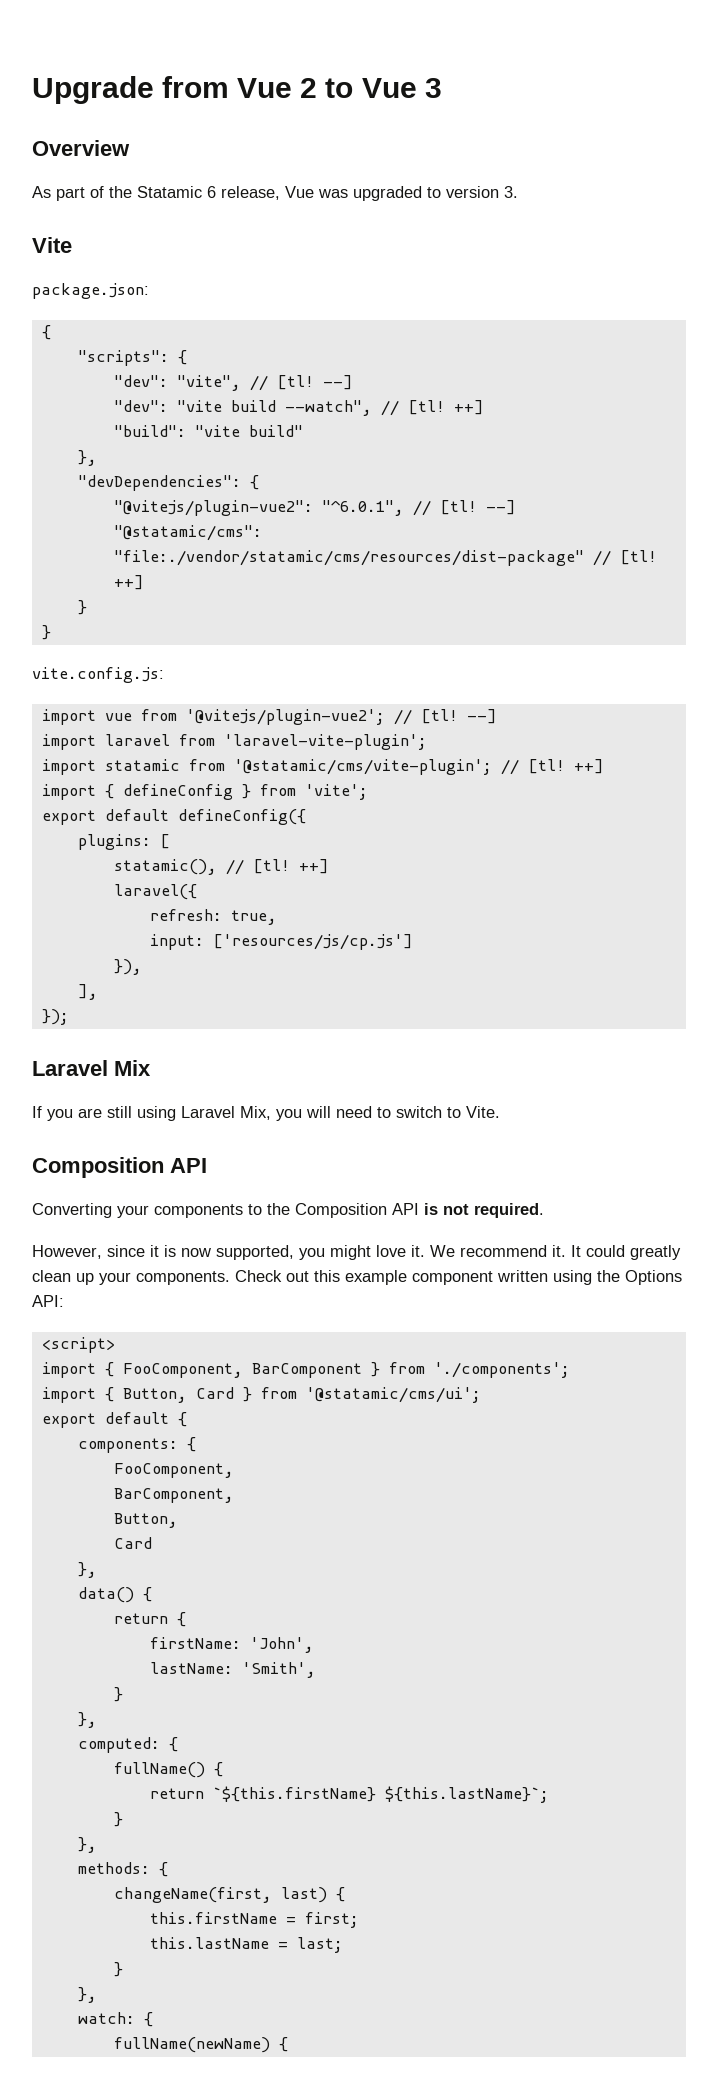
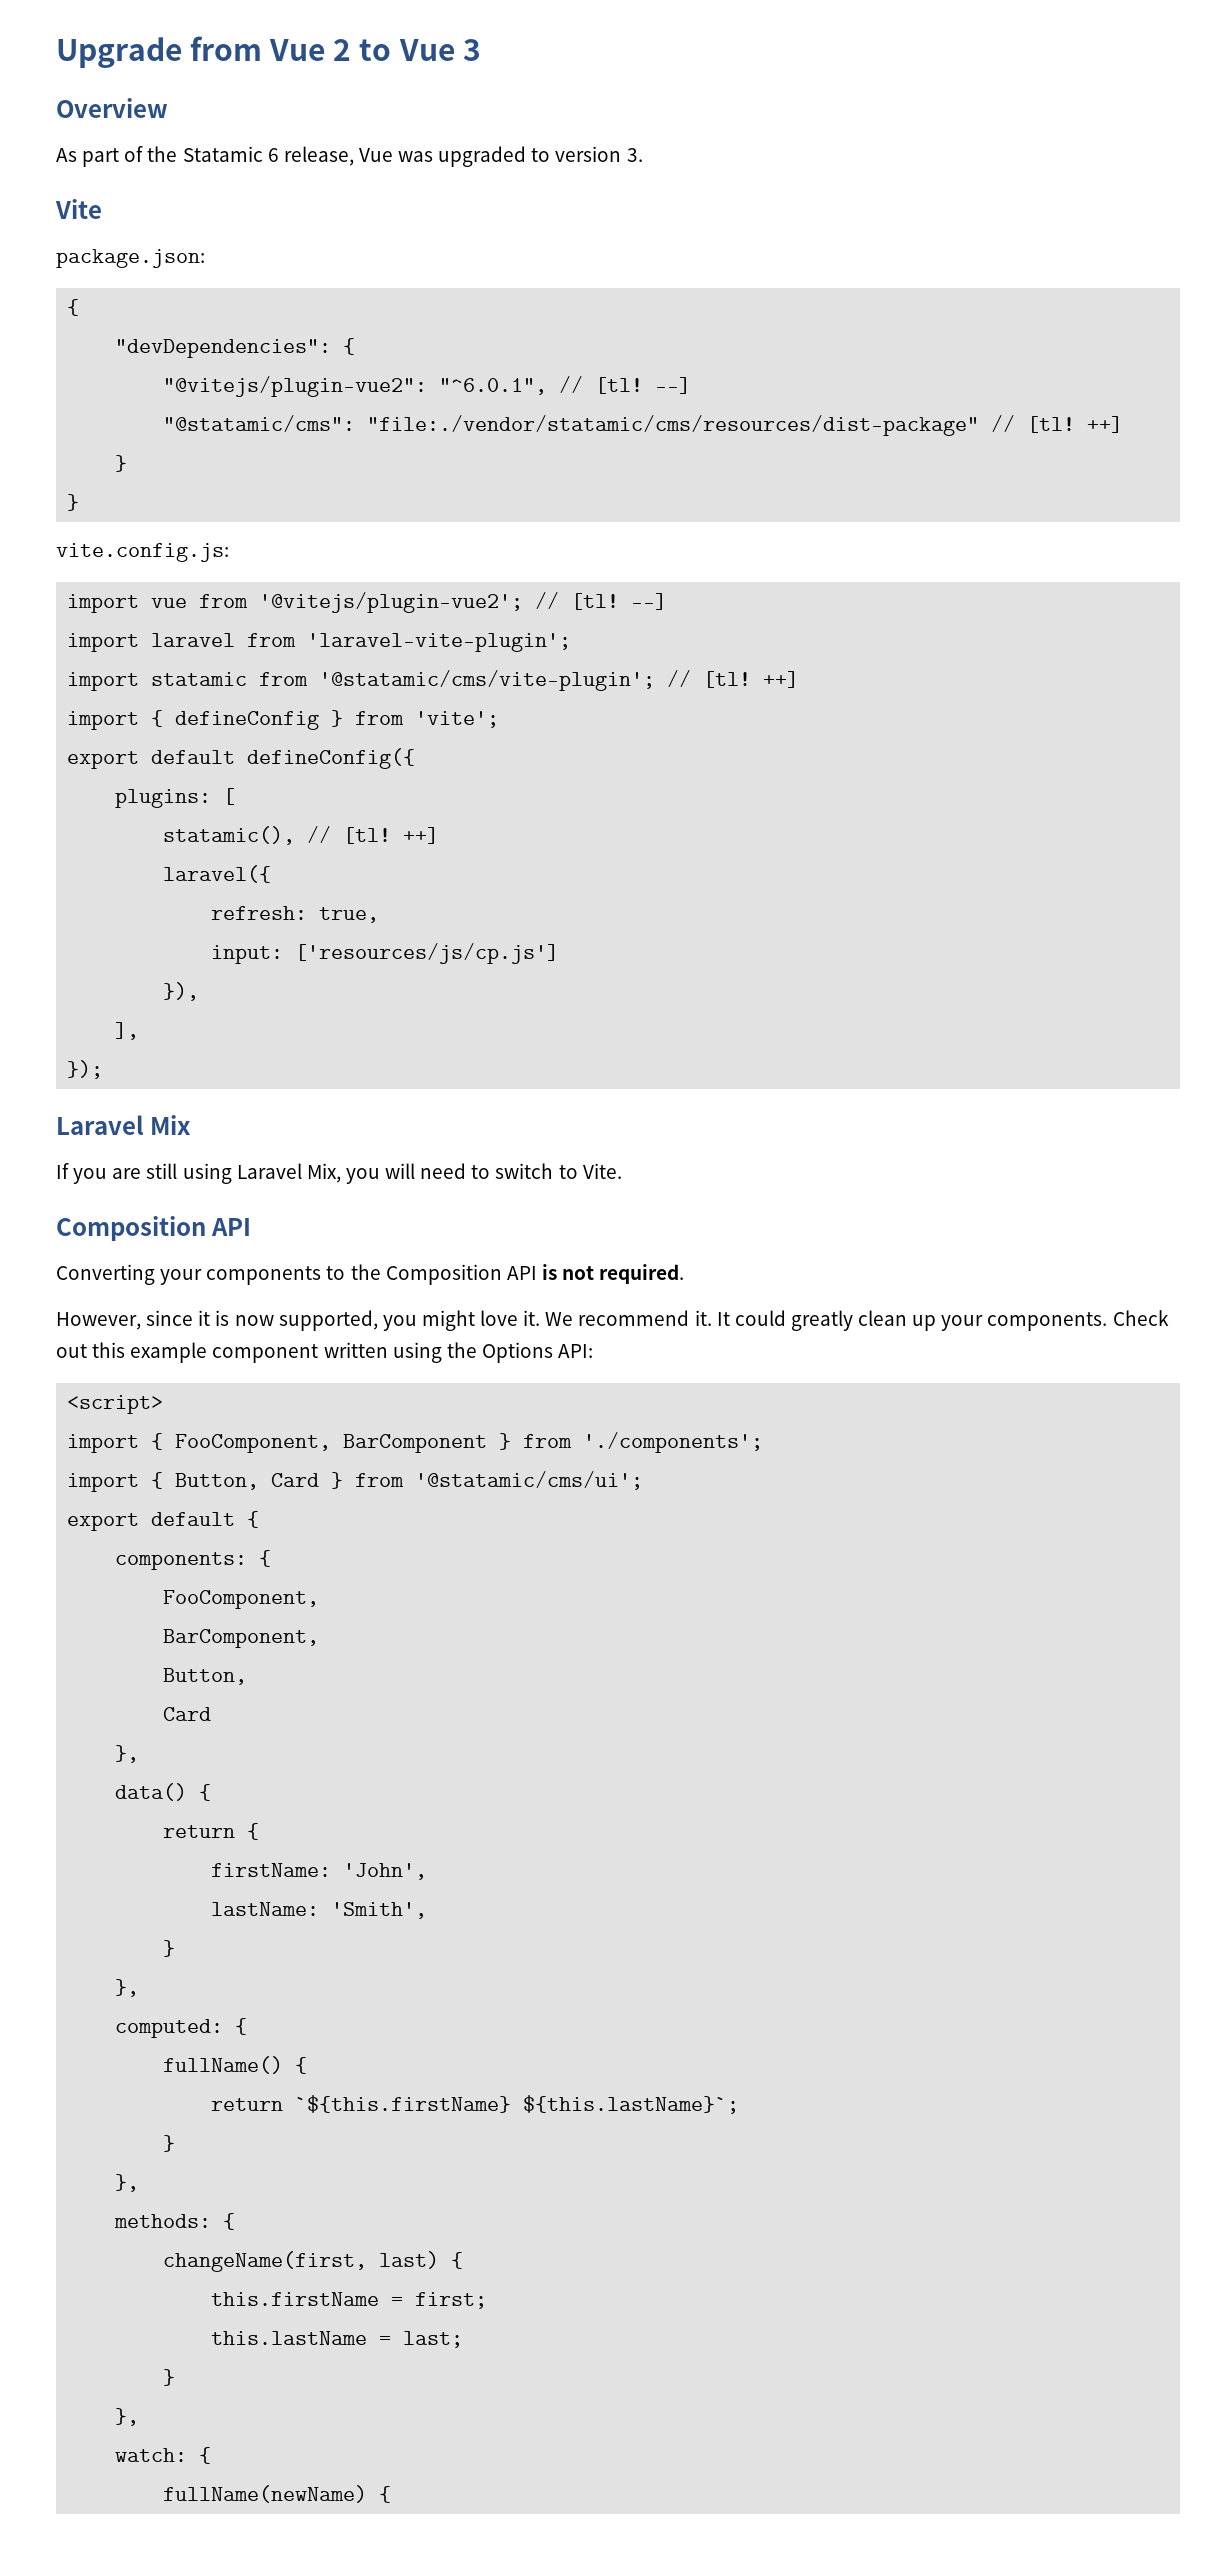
- "scripts": {
- "dev": "vite", // [tl! --]
- "dev": "vite build --watch", // [tl! ++]
- "build": "vite build"
- },

